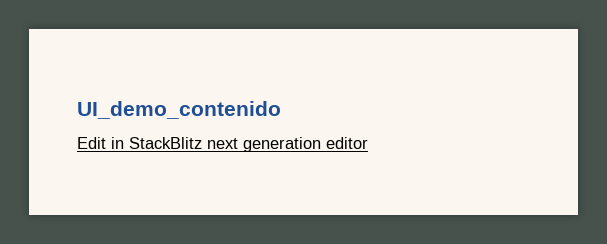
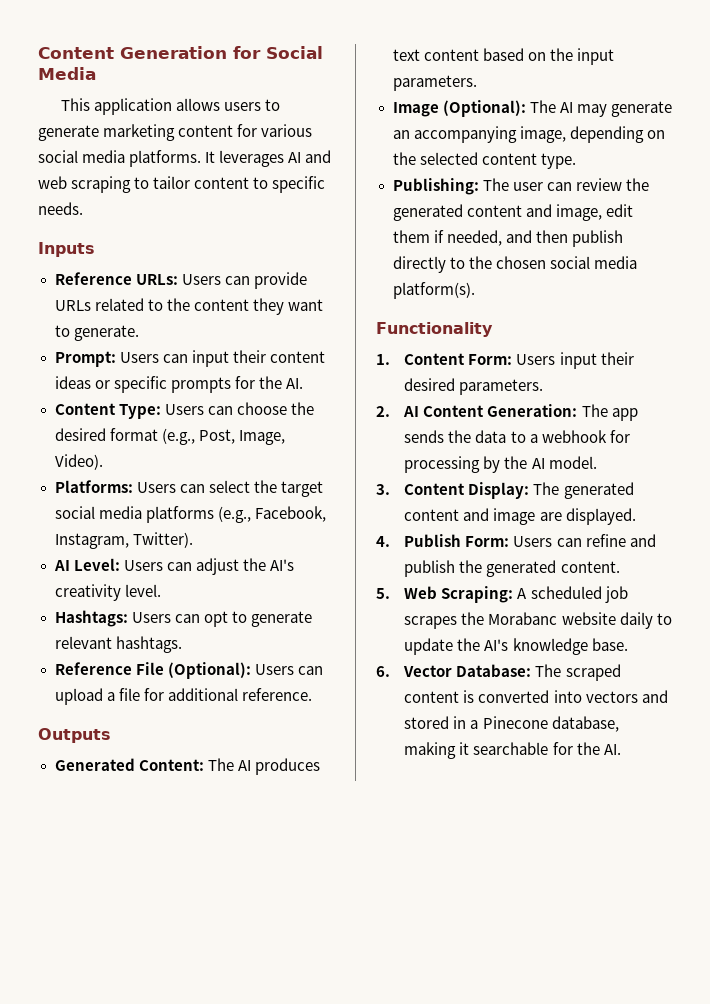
- UI_demo_contenido
- Edit in StackBlitz next generation editor
+ Content Generation for Social Media
+ This application allows users to generate marketing content for various social media platforms. It leverages AI and web scraping to tailor content to specific needs.
+ Inputs
+ Reference URLs: Users can provide URLs related to the content they want to generate.
+ Prompt: Users can input their content ideas or specific prompts for the AI.
+ Content Type: Users can choose the desired format (e.g., Post, Image, Video).
+ Platforms: Users can select the target social media platforms (e.g., Facebook, Instagram, Twitter).
+ AI Level: Users can adjust the AI's creativity level.
+ Hashtags: Users can opt to generate relevant hashtags.
+ Reference File (Optional): Users can upload a file for additional reference.
+ Outputs
+ Generated Content: The AI produces text content based on the input parameters.
+ Image (Optional): The AI may generate an accompanying image, depending on the selected content type.
+ Publishing: The user can review the generated content and image, edit them if needed, and then publish directly to the chosen social media platform(s).
+ Functionality
+ 1. Content Form: Users input their desired parameters.
+ 2. AI Content Generation: The app sends the data to a webhook for processing by the AI model.
+ 3. Content Display: The generated content and image are displayed.
+ 4. Publish Form: Users can refine and publish the generated content.
+ 5. Web Scraping: A scheduled job scrapes the Morabanc website daily to update the AI's knowledge base.
+ 6. Vector Database: The scraped content is converted into vectors and stored in a Pinecone database, making it searchable for the AI.

